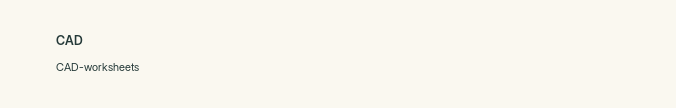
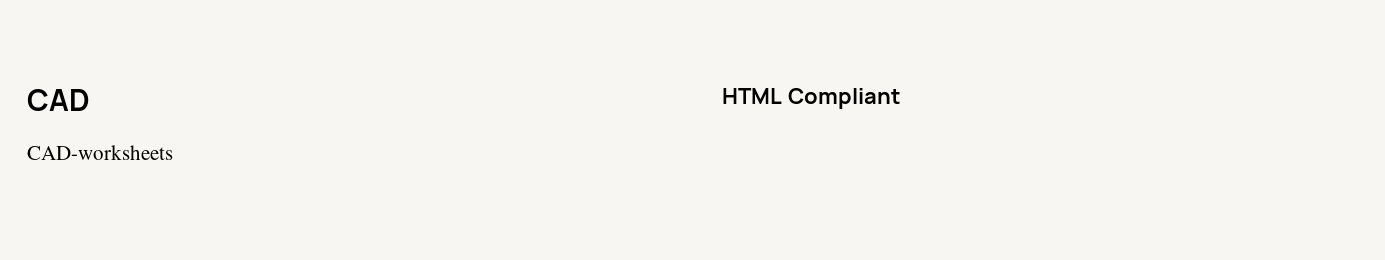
+ HTML Compliant

